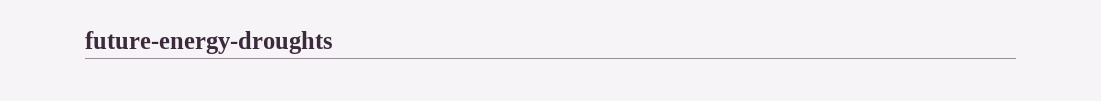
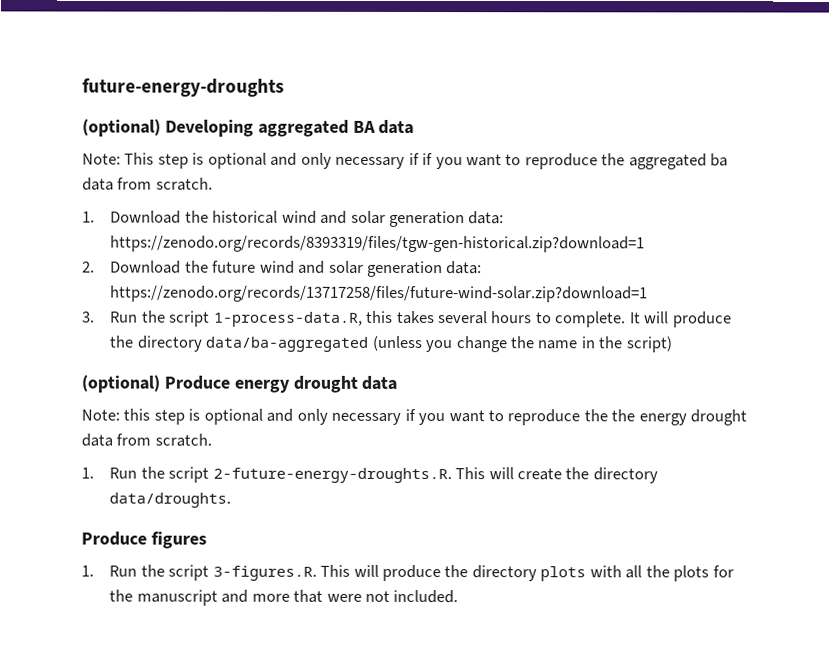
+ (optional) Developing aggregated BA data
+ Note: This step is optional and only necessary if if you want to reproduce the aggregated ba data from scratch.
+ 1. Download the historical wind and solar generation data: https://zenodo.org/records/8393319/files/tgw-gen-historical.zip?download=1
+ 2. Download the future wind and solar generation data: https://zenodo.org/records/13717258/files/future-wind-solar.zip?download=1
+ 3. Run the script 1-process-data.R, this takes several hours to complete. It will produce the directory data/ba-aggregated (unless you change the name in the script)
+ (optional) Produce energy drought data
+ Note: this step is optional and only necessary if you want to reproduce the the energy drought data from scratch.
+ 1. Run the script 2-future-energy-droughts.R. This will create the directory data/droughts.
+ Produce figures
+ 1. Run the script 3-figures.R. This will produce the directory plots with all the plots for the manuscript and more that were not included.

